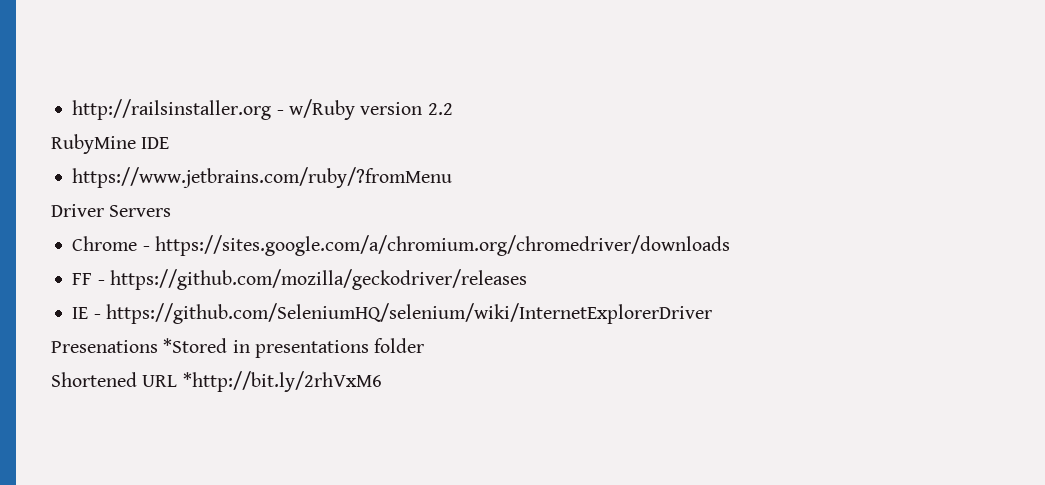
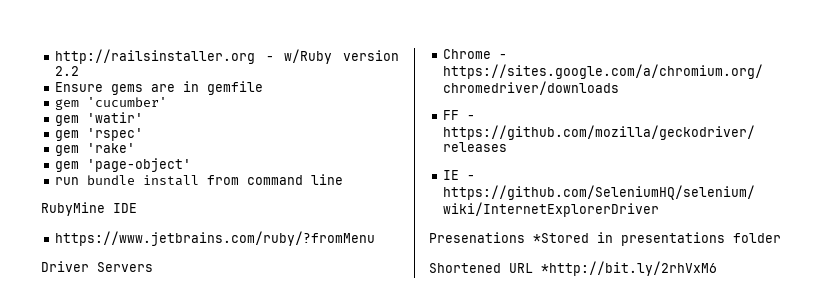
+ Ensure gems are in gemfile
+ gem 'cucumber'
+ gem 'watir'
+ gem 'rspec'
+ gem 'rake'
+ gem 'page-object'
+ run bundle install from command line

